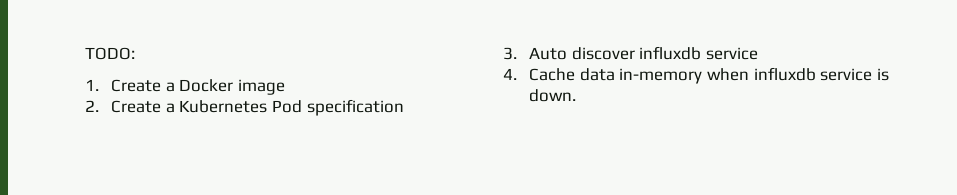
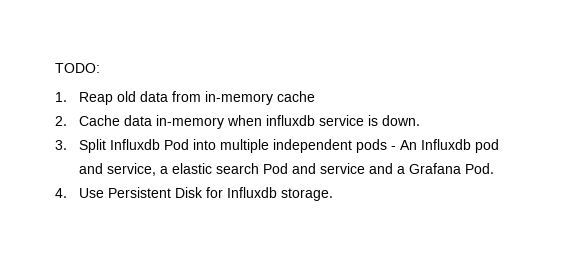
- 1. Create a Docker image
- 2. Create a Kubernetes Pod specification
- 3. Auto discover influxdb service
- 4. Cache data in-memory when influxdb service is down.
+ 1. Reap old data from in-memory cache
+ 2. Cache data in-memory when influxdb service is down.
+ 3. Split Influxdb Pod into multiple independent pods - An Influxdb pod and service, a elastic search Pod and service and a Grafana Pod.
+ 4. Use Persistent Disk for Influxdb storage.

